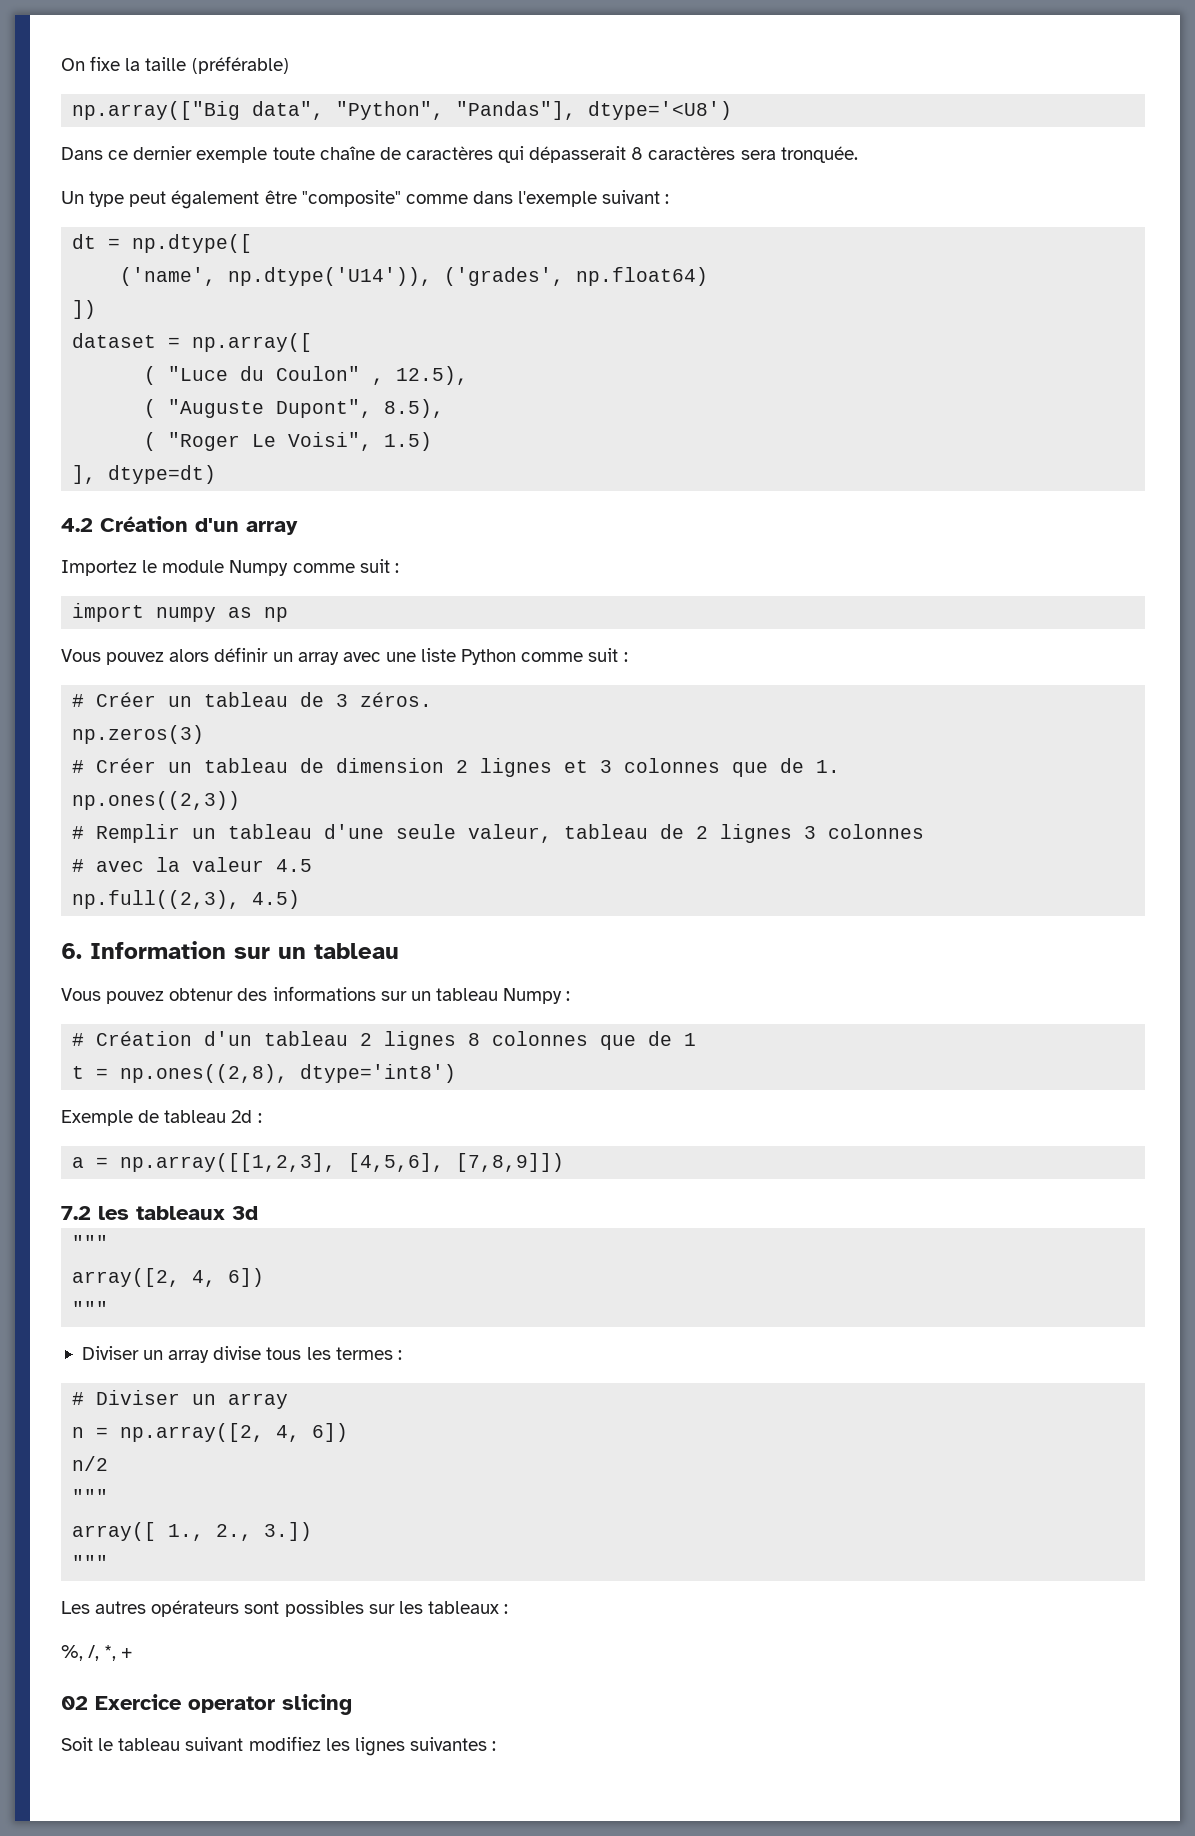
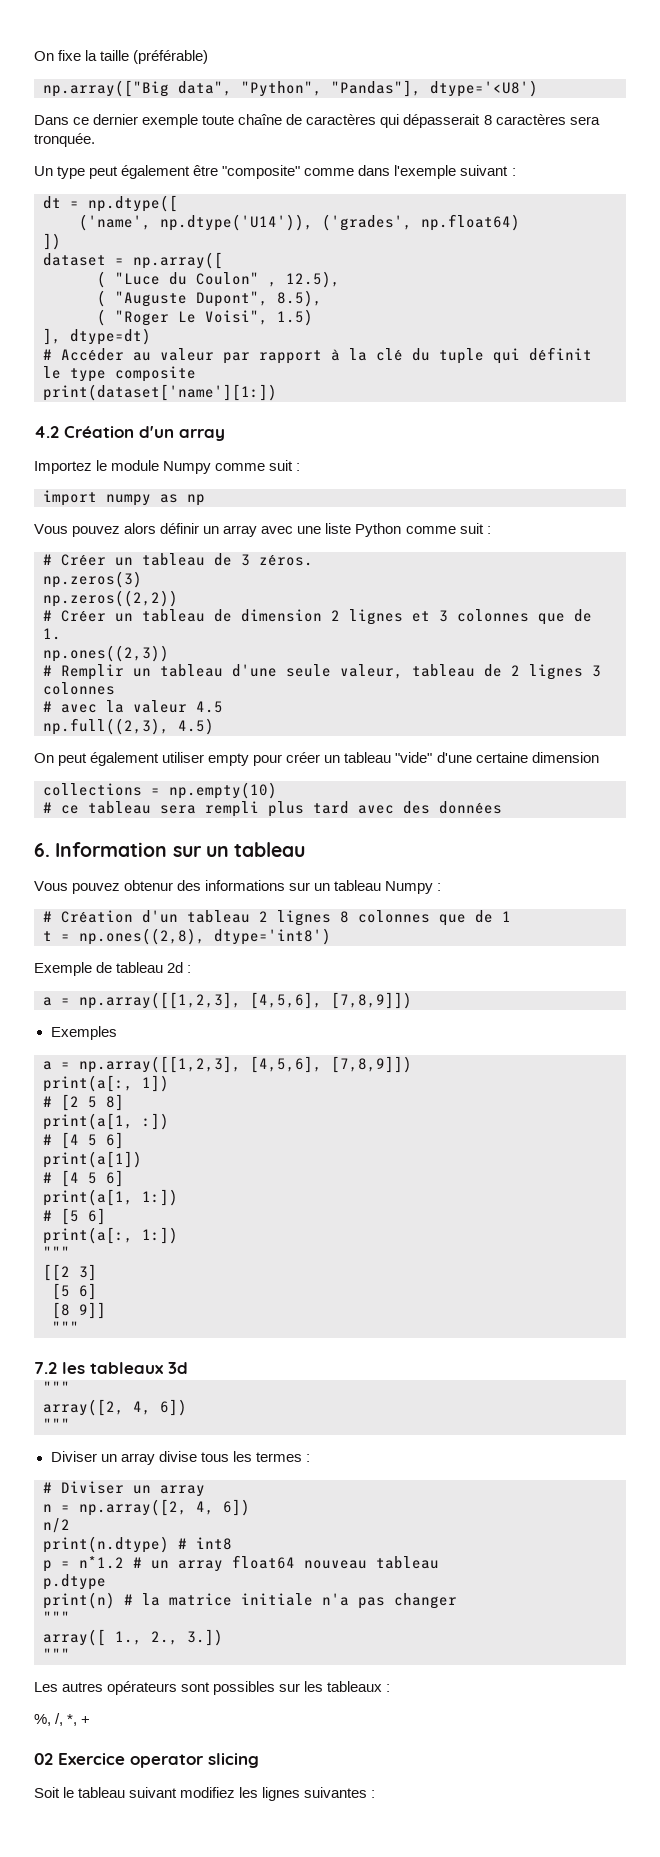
+ # Accéder au valeur par rapport à la clé du tuple qui définit le type composite
+ print(dataset['name'][1:])
+ np.zeros((2,2))
+ On peut également utiliser empty pour créer un tableau "vide" d'une certaine dimension
+ collections = np.empty(10)
+ # ce tableau sera rempli plus tard avec des données
+ Exemples
+ a = np.array([[1,2,3], [4,5,6], [7,8,9]])
+ print(a[:, 1])
+ # [2 5 8]
+ print(a[1, :])
+ # [4 5 6]
+ print(a[1])
+ # [4 5 6]
+ print(a[1, 1:])
+ # [5 6]
+ print(a[:, 1:])
+ """
+ [[2 3]
+ [5 6]
+ [8 9]]
+ """
+ print(n.dtype) # int8
+ p = n*1.2 # un array float64 nouveau tableau
+ p.dtype
+ print(n) # la matrice initiale n'a pas changer

